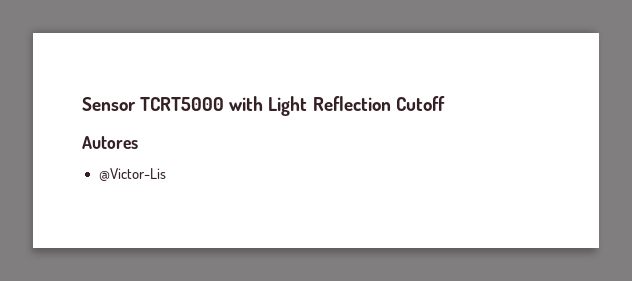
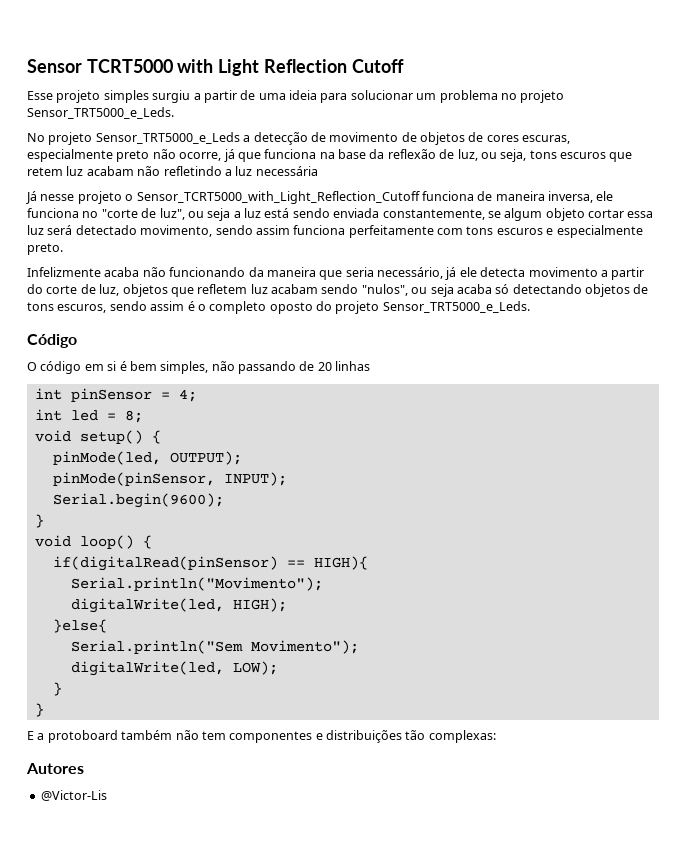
+ Esse projeto simples surgiu a partir de uma ideia para solucionar um problema no projeto Sensor_TRT5000_e_Leds.
+ No projeto Sensor_TRT5000_e_Leds a detecção de movimento de objetos de cores escuras, especialmente preto não ocorre, já que funciona na base da reflexão de luz, ou seja, tons escuros que retem luz acabam não refletindo a luz necessária
+ Já nesse projeto o Sensor_TCRT5000_with_Light_Reflection_Cutoff funciona de maneira inversa, ele funciona no "corte de luz", ou seja a luz está sendo enviada constantemente, se algum objeto cortar essa luz será detectado movimento, sendo assim funciona perfeitamente com tons escuros e especialmente preto.
+ Infelizmente acaba não funcionando da maneira que seria necessário, já ele detecta movimento a partir do corte de luz, objetos que refletem luz acabam sendo "nulos", ou seja acaba só detectando objetos de tons escuros, sendo assim é o completo oposto do projeto Sensor_TRT5000_e_Leds.
+ Código
+ O código em si é bem simples, não passando de 20 linhas
+ int pinSensor = 4;
+ int led = 8;
+ void setup() {
+ pinMode(led, OUTPUT);
+ pinMode(pinSensor, INPUT);
+ Serial.begin(9600);
+ }
+ void loop() {
+ if(digitalRead(pinSensor) == HIGH){
+ Serial.println("Movimento");
+ digitalWrite(led, HIGH);
+ }else{
+ Serial.println("Sem Movimento");
+ digitalWrite(led, LOW);
+ }
+ }
+ E a protoboard também não tem componentes e distribuições tão complexas:

